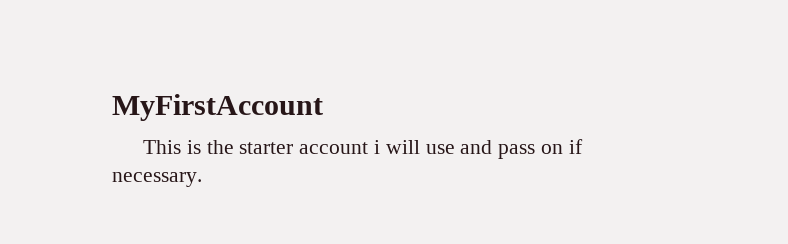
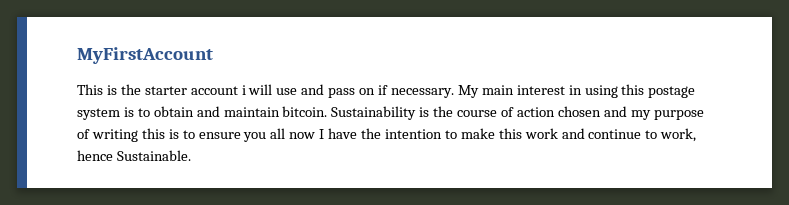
+ My main interest in using this postage system is to obtain and maintain bitcoin. Sustainability is the course of action chosen and my purpose of writing this is to ensure you all now I have the intention to make this work and continue to work, hence Sustainable.

